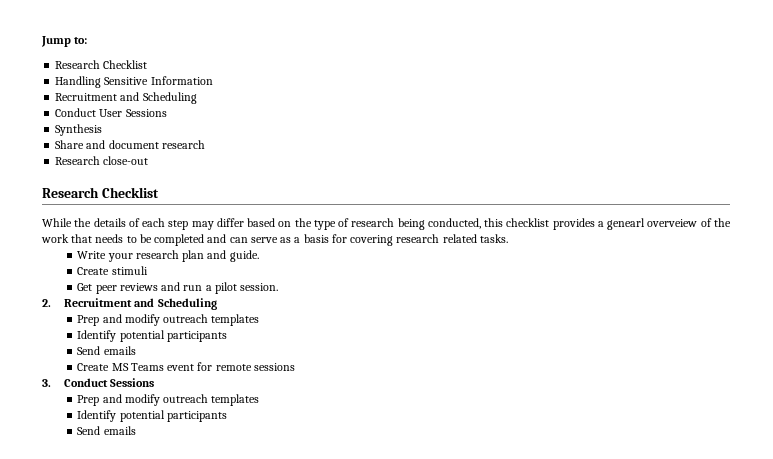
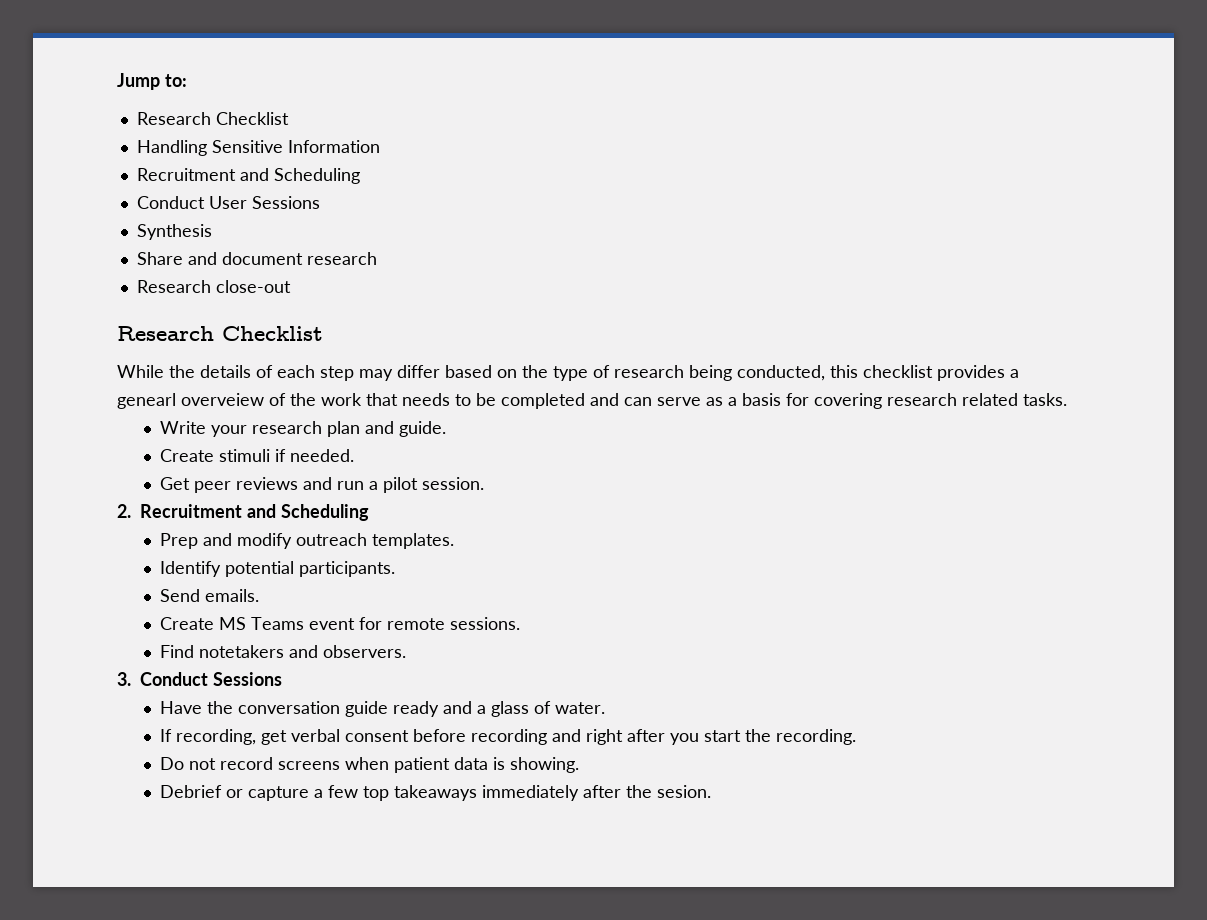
- Create stimuli
+ Create stimuli if needed.
  2. Recruitment and Scheduling
- Prep and modify outreach templates
- Identify potential participants
- Send emails
+ Prep and modify outreach templates.
+ Identify potential participants.
+ Send emails.
- Create MS Teams event for remote sessions
+ Create MS Teams event for remote sessions.
+ Find notetakers and observers.
  3. Conduct Sessions
- Prep and modify outreach templates
- Identify potential participants
- Send emails
+ Have the conversation guide ready and a glass of water.
+ If recording, get verbal consent before recording and right after you start the recording.
+ Do not record screens when patient data is showing.
+ Debrief or capture a few top takeaways immediately after the sesion.

